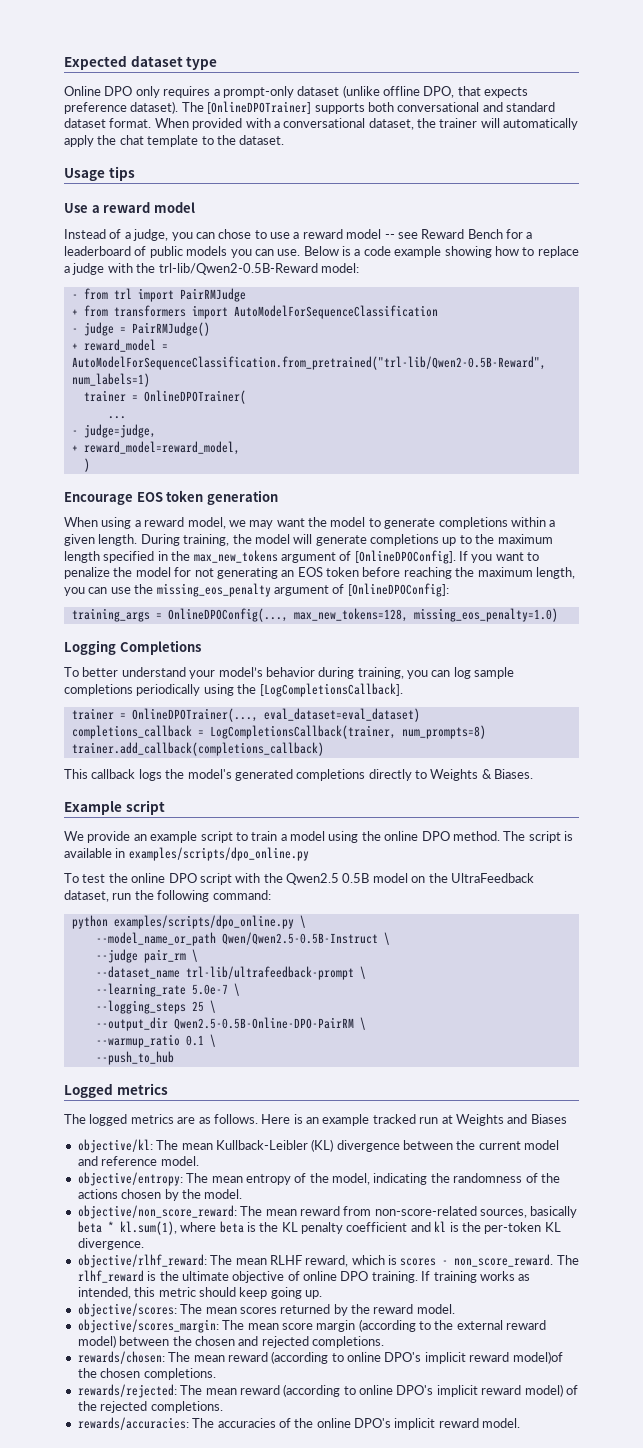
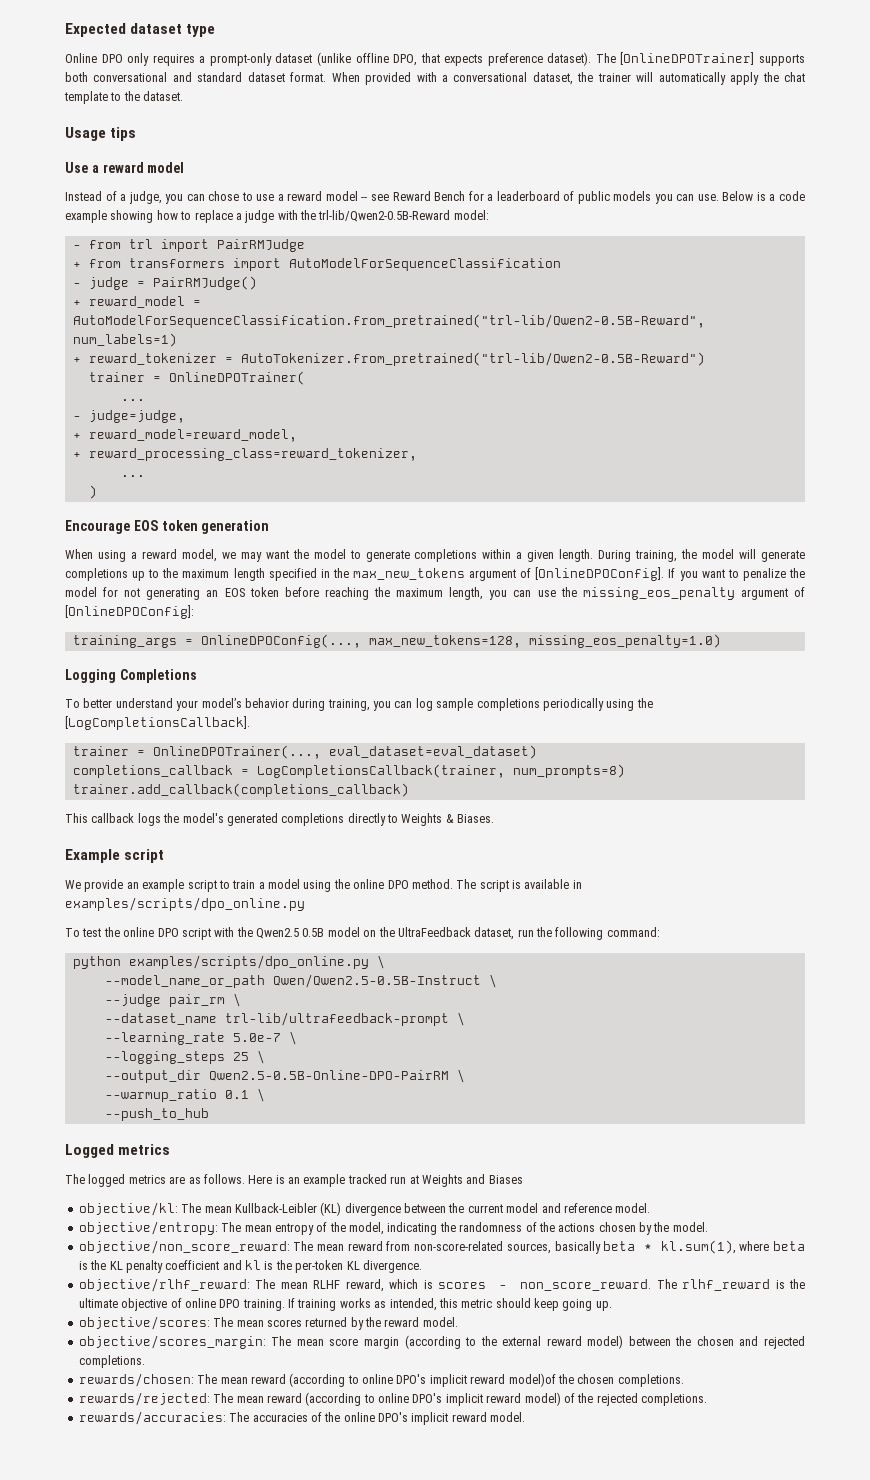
+ + reward_tokenizer = AutoTokenizer.from_pretrained("trl-lib/Qwen2-0.5B-Reward")
+ + reward_processing_class=reward_tokenizer,
+ ...

